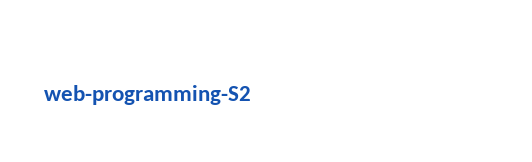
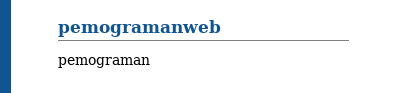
- web-programming-S2
+ pemogramanweb
+ pemograman

